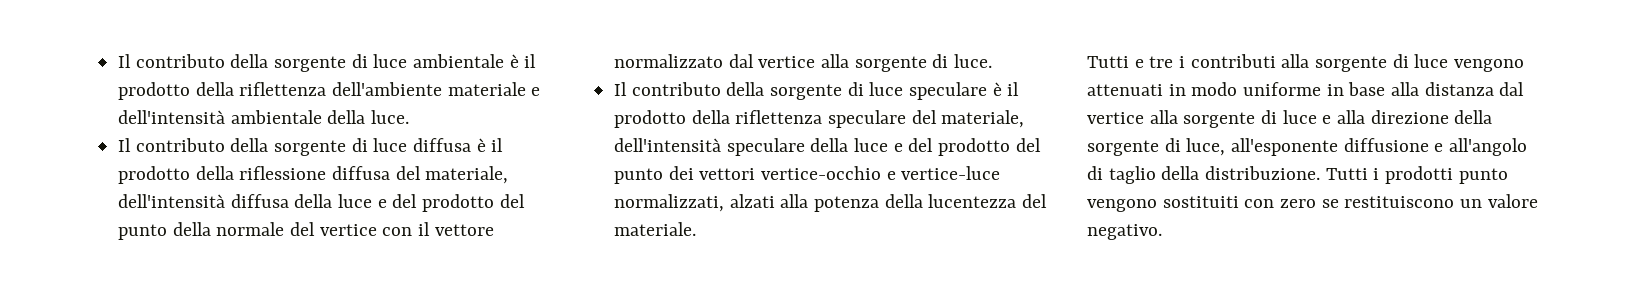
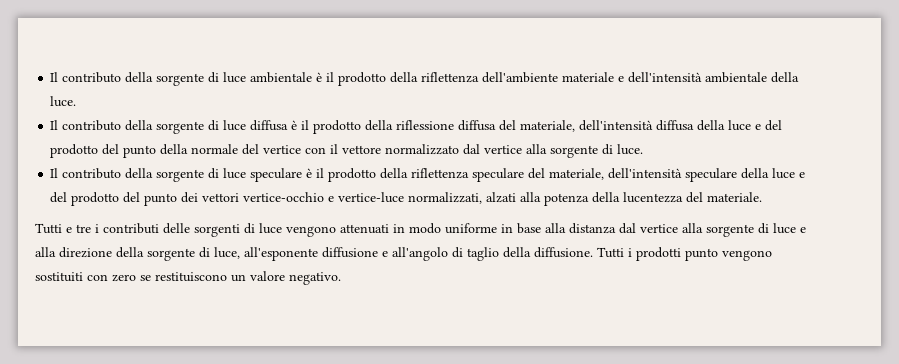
- Tutti e tre i contributi alla sorgente di luce vengono attenuati in modo uniforme in base alla distanza dal vertice alla sorgente di luce e alla direzione della sorgente di luce, all'esponente diffusione e all'angolo di taglio della distribuzione.
+ Tutti e tre i contributi delle sorgenti di luce vengono attenuati in modo uniforme in base alla distanza dal vertice alla sorgente di luce e alla direzione della sorgente di luce, all'esponente diffusione e all'angolo di taglio della diffusione.

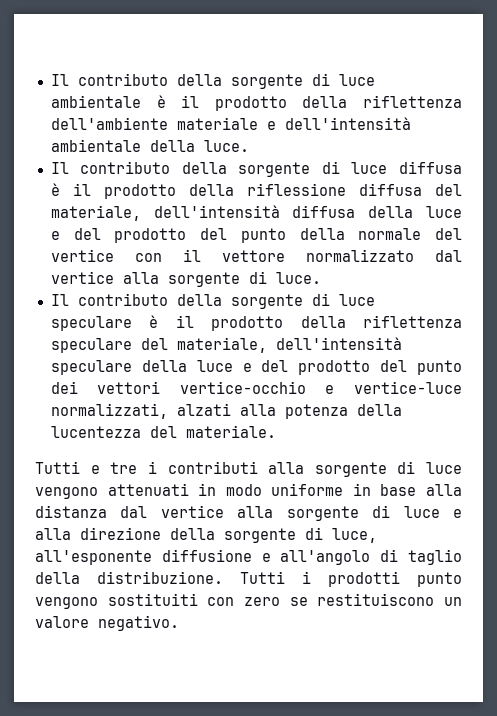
- Tutti e tre i contributi delle sorgenti di luce vengono attenuati in modo uniforme in base alla distanza dal vertice alla sorgente di luce e alla direzione della sorgente di luce, all'esponente diffusione e all'angolo di taglio della diffusione.
+ Tutti e tre i contributi alla sorgente di luce vengono attenuati in modo uniforme in base alla distanza dal vertice alla sorgente di luce e alla direzione della sorgente di luce, all'esponente diffusione e all'angolo di taglio della distribuzione.

